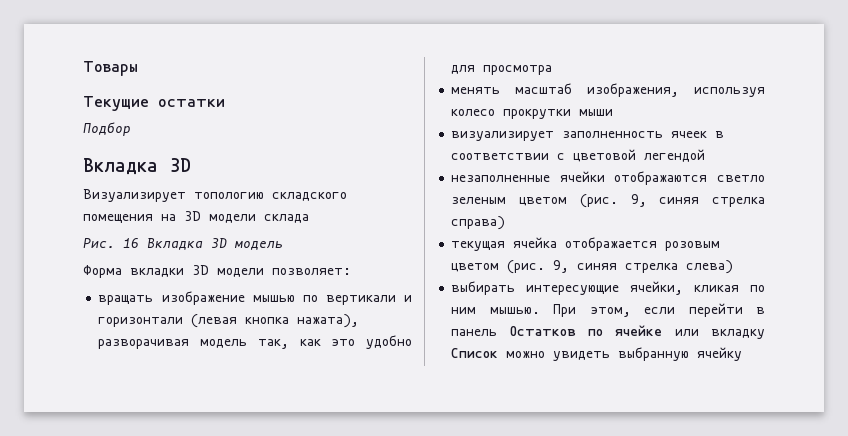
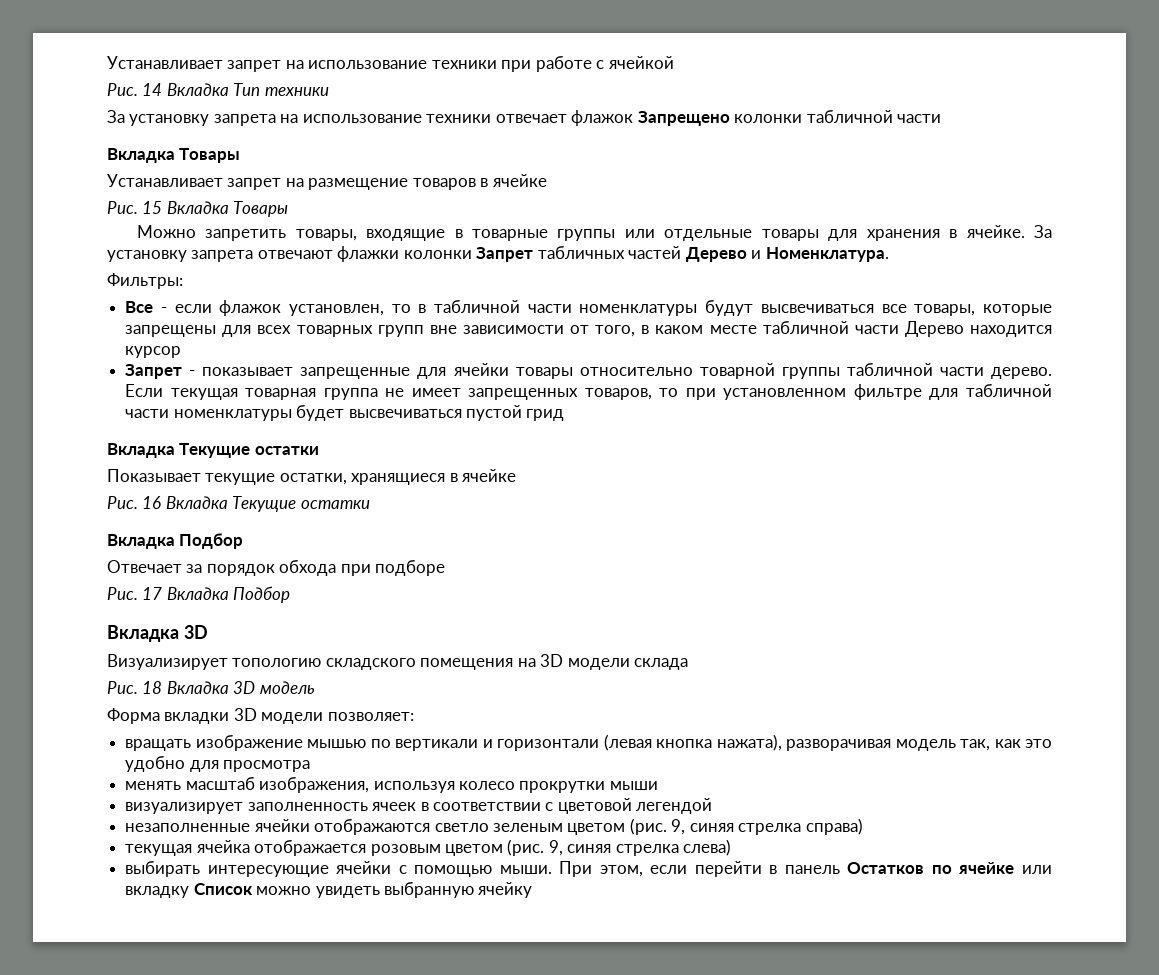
- Товары
- Текущие остатки
- Подбор
+ Устанавливает запрет на использование техники при работе с ячейкой
+ Рис. 14 Вкладка Тип техники
+ За установку запрета на использование техники отвечает флажок Запрещено колонки табличной части
+ Вкладка Товары
+ Устанавливает запрет на размещение товаров в ячейке
+ Рис. 15 Вкладка Товары
+ Можно запретить товары, входящие в товарные группы или отдельные товары для хранения в ячейке. За установку запрета отвечают флажки колонки Запрет табличных частей Дерево и Номенклатура.
+ Фильтры:
+ Все - если флажок установлен, то в табличной части номенклатуры будут высвечиваться все товары, которые запрещены для всех товарных групп вне зависимости от того, в каком месте табличной части Дерево находится курсор
+ Запрет - показывает запрещенные для ячейки товары относительно товарной группы табличной части дерево. Если текущая товарная группа не имеет запрещенных товаров, то при установленном фильтре для табличной части номенклатуры будет высвечиваться пустой грид
+ Вкладка Текущие остатки
+ Показывает текущие остатки, хранящиеся в ячейке
+ Рис. 16 Вкладка Текущие остатки
+ Вкладка Подбор
+ Отвечает за порядок обхода при подборе
+ Рис. 17 Вкладка Подбор
- Рис. 16 Вкладка 3D модель
+ Рис. 18 Вкладка 3D модель
- выбирать интересующие ячейки, кликая по ним мышью.
+ выбирать интересующие ячейки с помощью мыши.

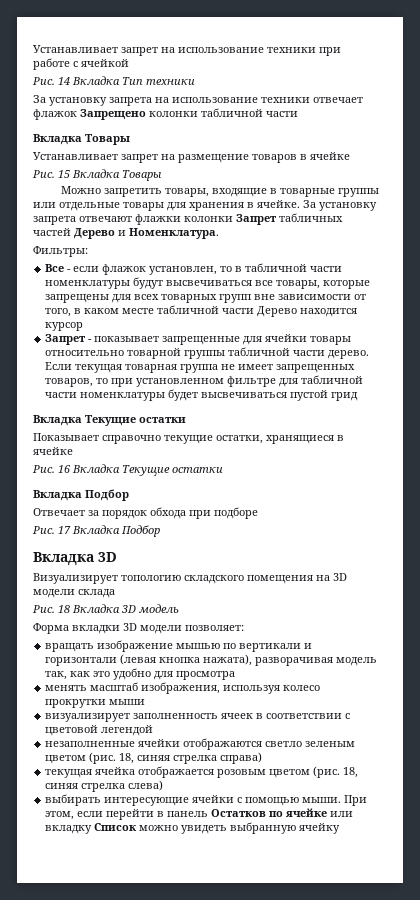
- Показывает текущие остатки, хранящиеся в ячейке
+ Показывает справочно текущие остатки, хранящиеся в ячейке
- 9, синяя стрелка справа)
+ 18, синяя стрелка справа)
- 9, синяя стрелка слева)
+ 18, синяя стрелка слева)

